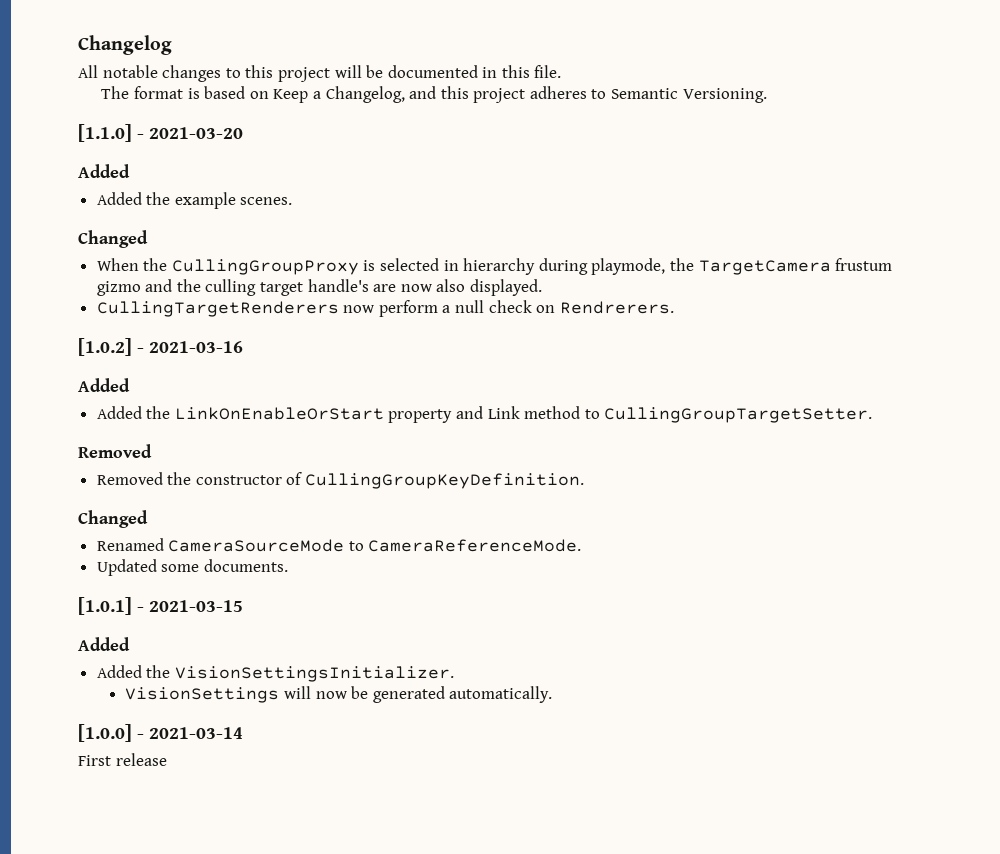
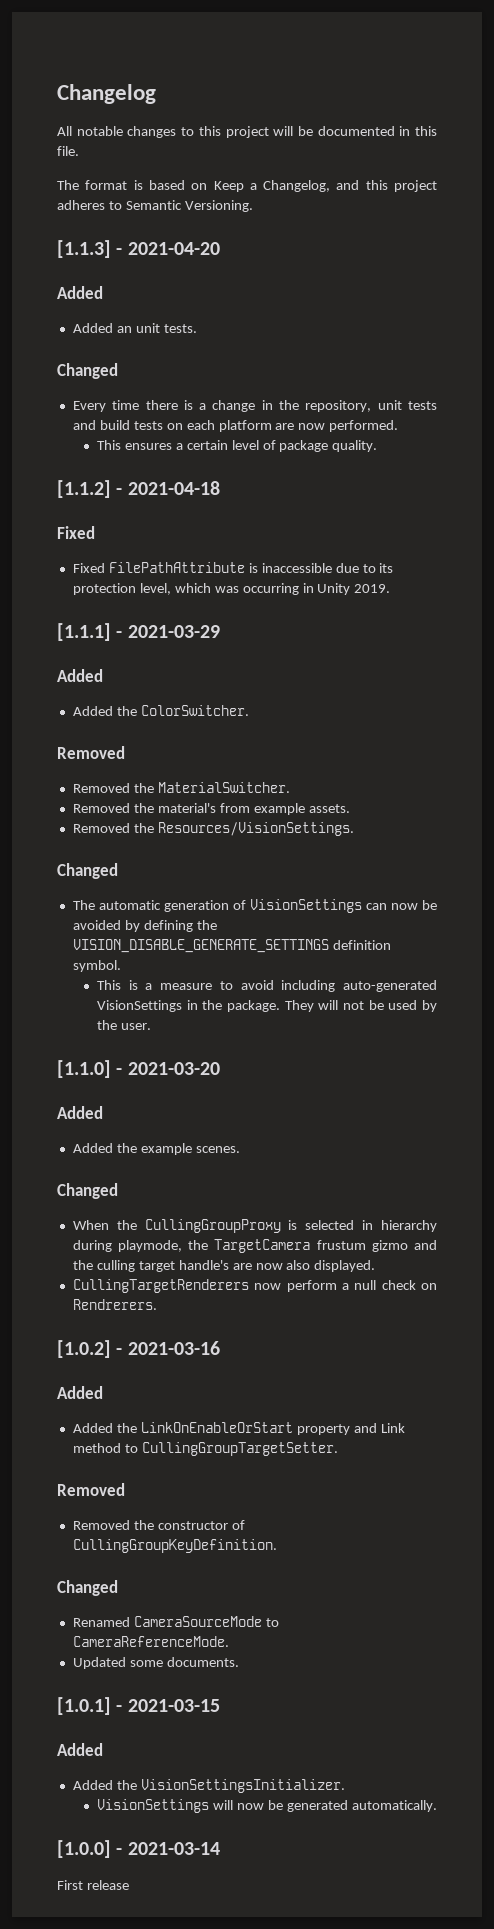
+ [1.1.3] - 2021-04-20
+ Added
+ Added an unit tests.
+ Changed
+ Every time there is a change in the repository, unit tests and build tests on each platform are now performed.
+ This ensures a certain level of package quality.
+ [1.1.2] - 2021-04-18
+ Fixed
+ Fixed FilePathAttribute is inaccessible due to its protection level, which was occurring in Unity 2019.
+ [1.1.1] - 2021-03-29
+ Added
+ Added the ColorSwitcher.
+ Removed
+ Removed the MaterialSwitcher.
+ Removed the material's from example assets.
+ Removed the Resources/VisionSettings.
+ Changed
+ The automatic generation of VisionSettings can now be avoided by defining the VISION_DISABLE_GENERATE_SETTINGS definition symbol.
+ This is a measure to avoid including auto-generated VisionSettings in the package. They will not be used by the user.

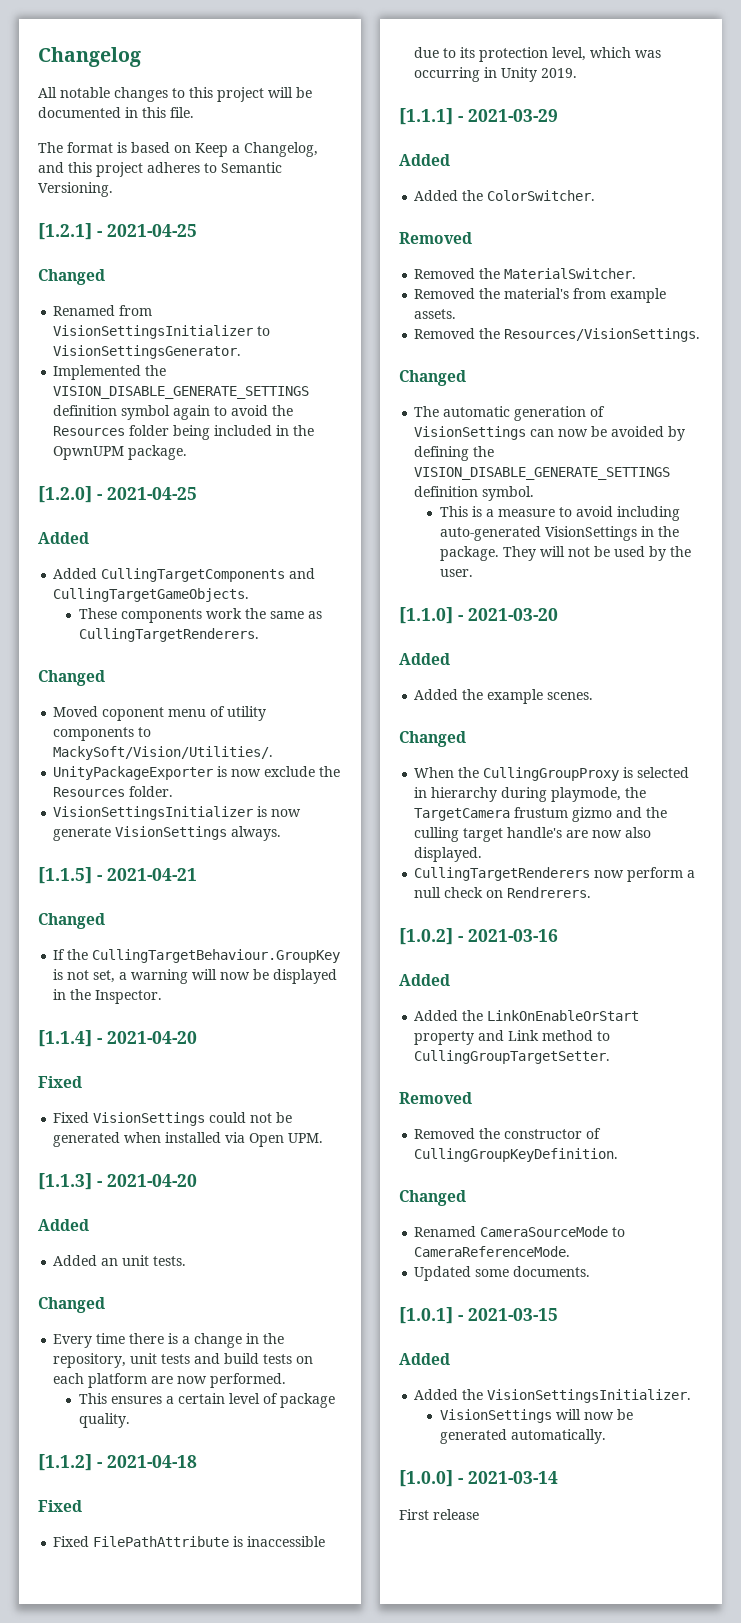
+ [1.2.1] - 2021-04-25
+ Changed
+ Renamed from VisionSettingsInitializer to VisionSettingsGenerator.
+ Implemented the VISION_DISABLE_GENERATE_SETTINGS definition symbol again to avoid the Resources folder being included in the OpwnUPM package.
+ [1.2.0] - 2021-04-25
+ Added
+ Added CullingTargetComponents and CullingTargetGameObjects.
+ These components work the same as CullingTargetRenderers.
+ Changed
+ Moved coponent menu of utility components to MackySoft/Vision/Utilities/.
+ UnityPackageExporter is now exclude the Resources folder.
+ VisionSettingsInitializer is now generate VisionSettings always.
+ [1.1.5] - 2021-04-21
+ Changed
+ If the CullingTargetBehaviour.GroupKey is not set, a warning will now be displayed in the Inspector.
+ [1.1.4] - 2021-04-20
+ Fixed
+ Fixed VisionSettings could not be generated when installed via Open UPM.

